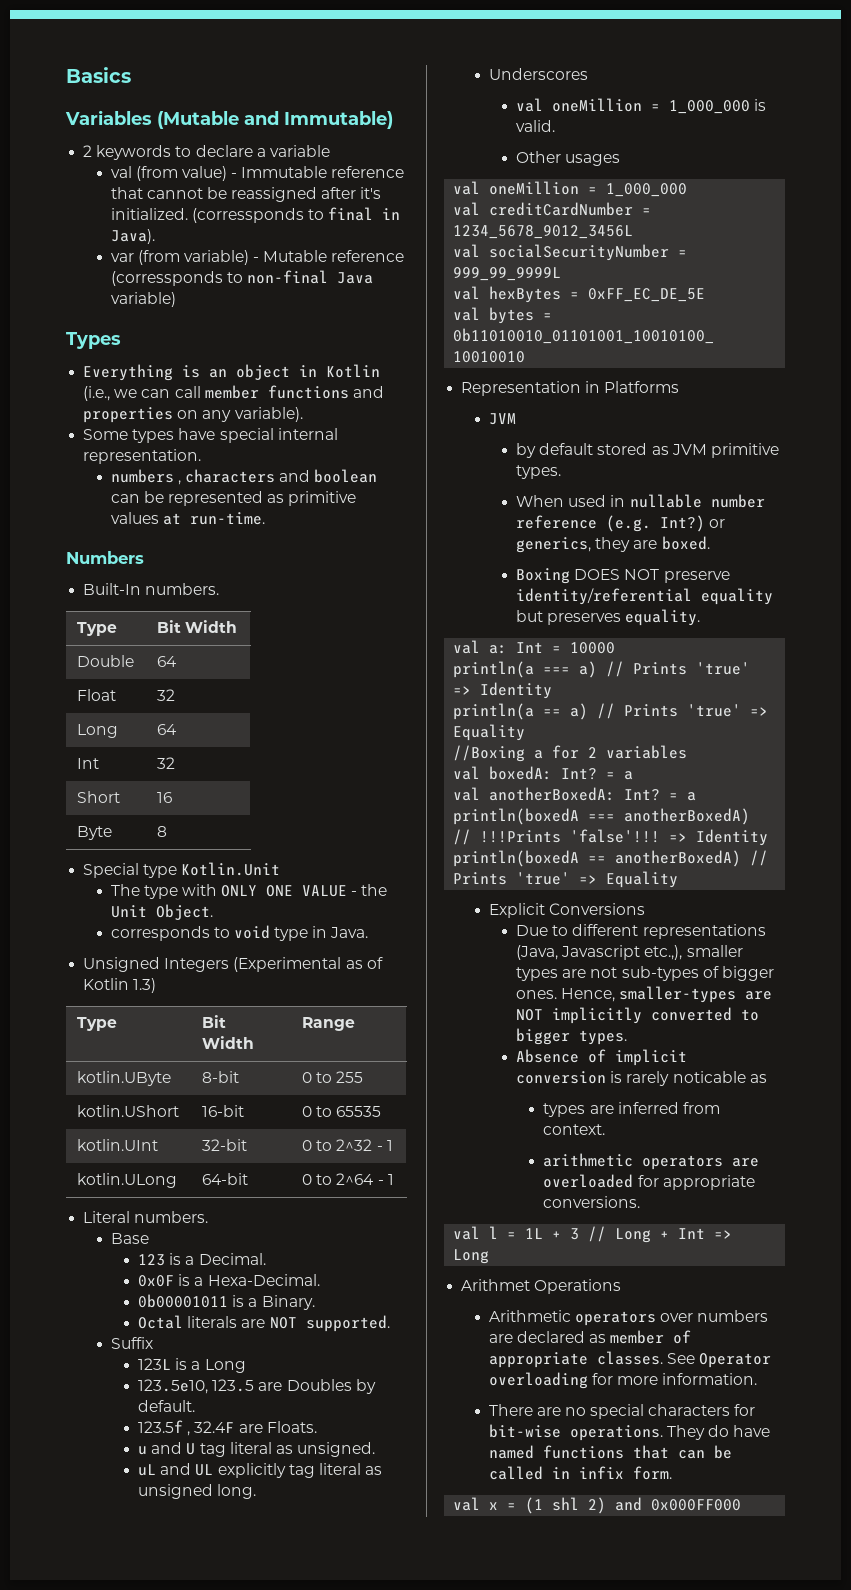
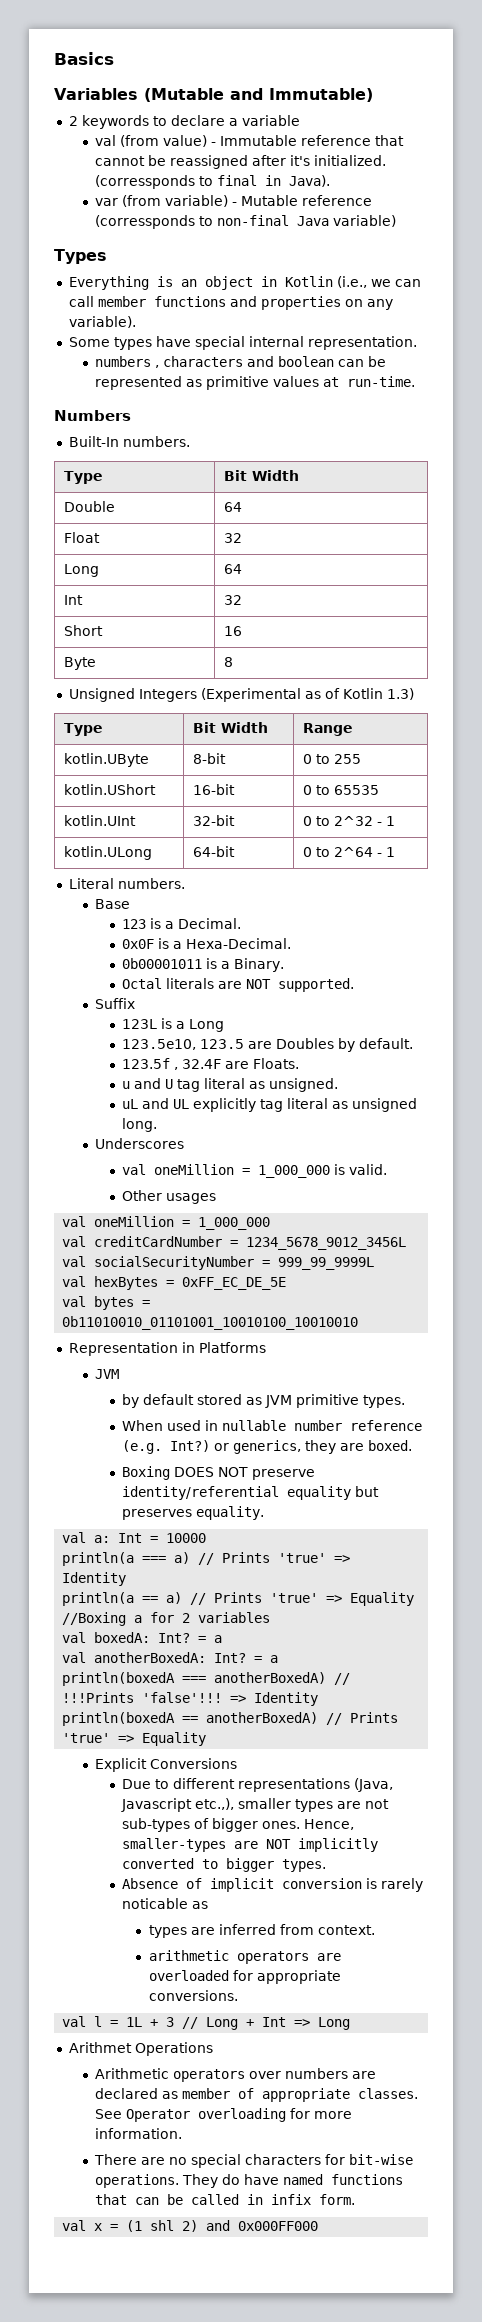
- Special type Kotlin.Unit
- The type with ONLY ONE VALUE - the Unit Object.
- corresponds to void type in Java.

